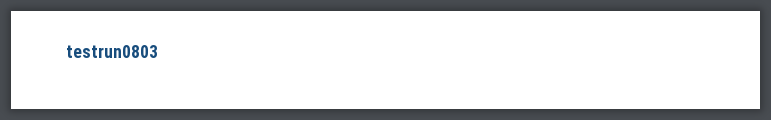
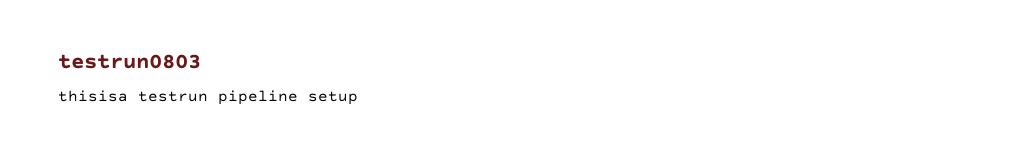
+ thisisa testrun pipeline setup

